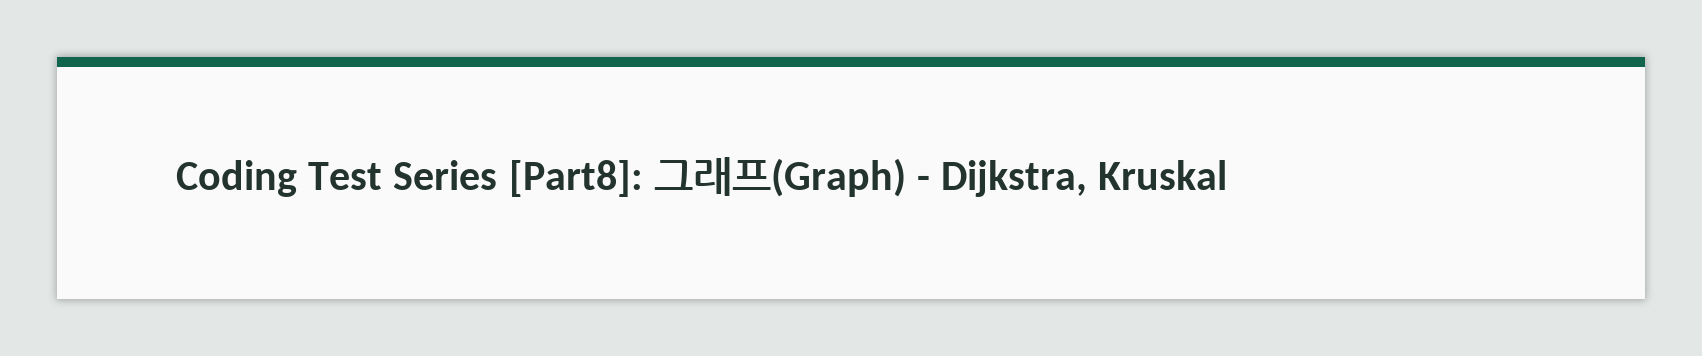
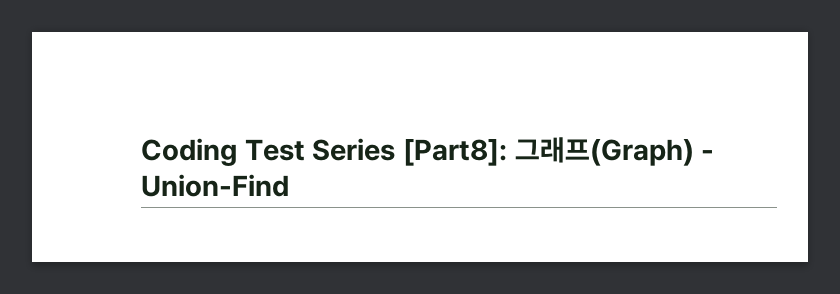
- Coding Test Series [Part8]: 그래프(Graph) - Dijkstra, Kruskal
+ Coding Test Series [Part8]: 그래프(Graph) - Union-Find

